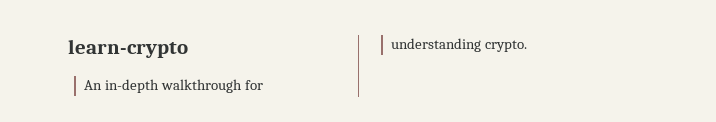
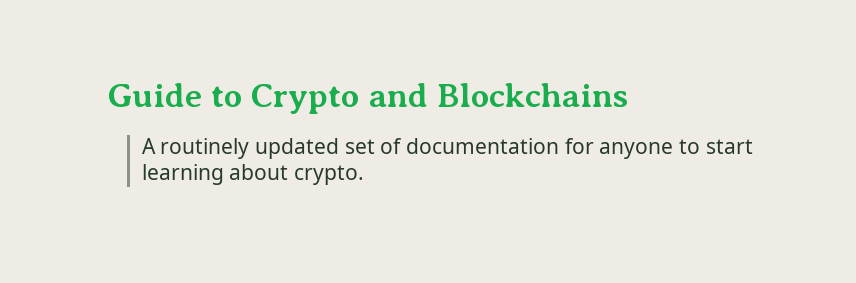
- learn-crypto
- An in-depth walkthrough for understanding crypto.
+ Guide to Crypto and Blockchains
+ A routinely updated set of documentation for anyone to start learning about crypto.

